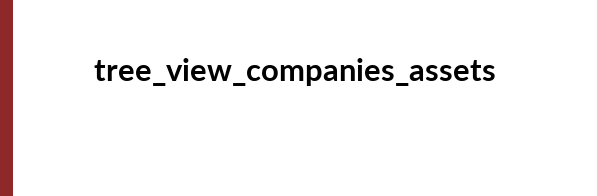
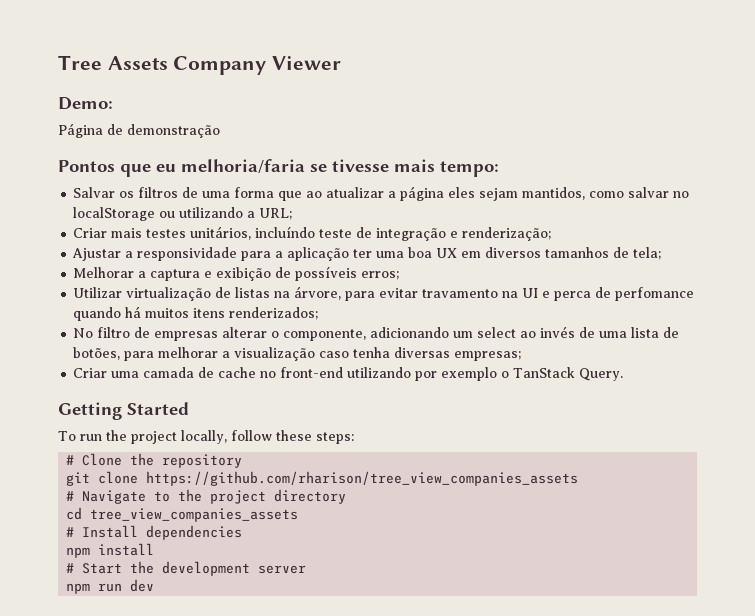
- tree_view_companies_assets
+ Tree Assets Company Viewer
+ Demo:
+ Página de demonstração
+ Pontos que eu melhoria/faria se tivesse mais tempo:
+ Salvar os filtros de uma forma que ao atualizar a página eles sejam mantidos, como salvar no localStorage ou utilizando a URL;
+ Criar mais testes unitários, incluíndo teste de integração e renderização;
+ Ajustar a responsividade para a aplicação ter uma boa UX em diversos tamanhos de tela;
+ Melhorar a captura e exibição de possíveis erros;
+ Utilizar virtualização de listas na árvore, para evitar travamento na UI e perca de perfomance quando há muitos itens renderizados;
+ No filtro de empresas alterar o componente, adicionando um select ao invés de uma lista de botões, para melhorar a visualização caso tenha diversas empresas;
+ Criar uma camada de cache no front-end utilizando por exemplo o TanStack Query.
+ Getting Started
+ To run the project locally, follow these steps:
+ # Clone the repository
+ git clone https://github.com/rharison/tree_view_companies_assets
+ # Navigate to the project directory
+ cd tree_view_companies_assets
+ # Install dependencies
+ npm install
+ # Start the development server
+ npm run dev

